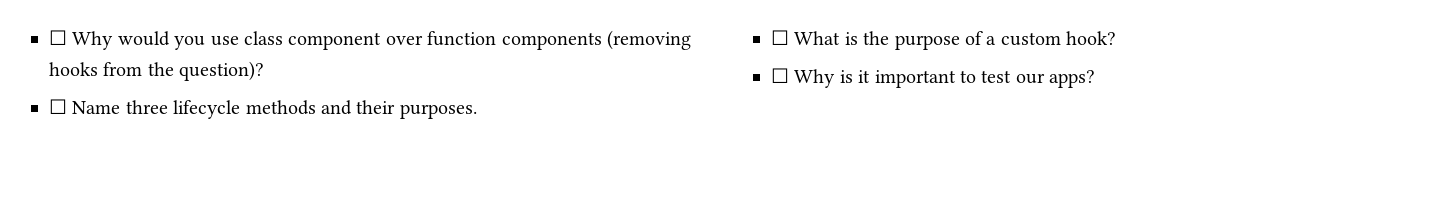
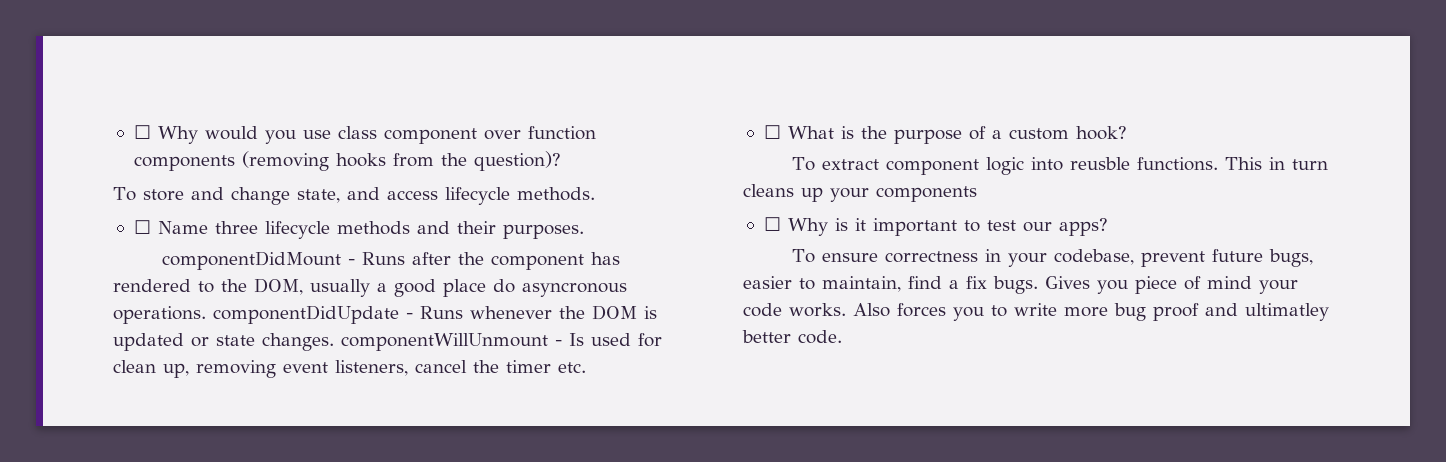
+ To store and change state, and access lifecycle methods.
+ componentDidMount - Runs after the component has rendered to the DOM, usually a good place do asyncronous operations. componentDidUpdate - Runs whenever the DOM is updated or state changes. componentWillUnmount - Is used for clean up, removing event listeners, cancel the timer etc.
+ To extract component logic into reusble functions. This in turn cleans up your components
+ To ensure correctness in your codebase, prevent future bugs, easier to maintain, find a fix bugs. Gives you piece of mind your code works. Also forces you to write more bug proof and ultimatley better code.

